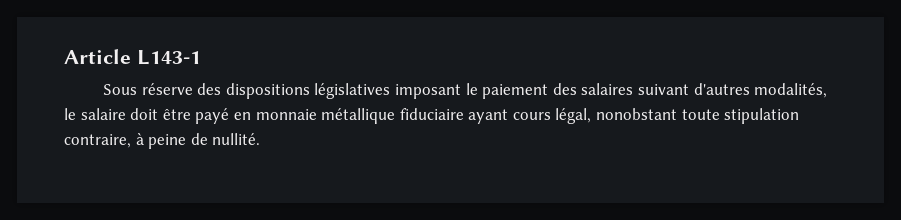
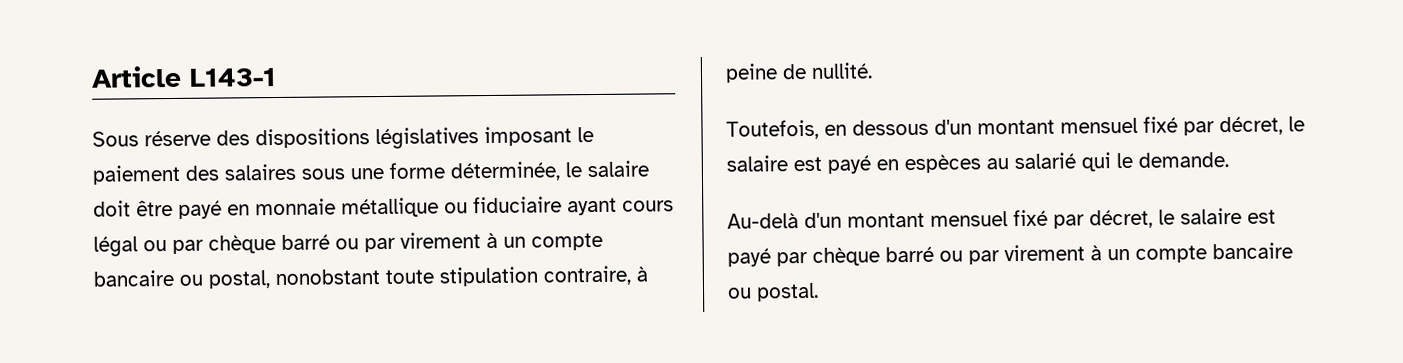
- Sous réserve des dispositions législatives imposant le paiement des salaires suivant d'autres modalités, le salaire doit être payé en monnaie métallique fiduciaire ayant cours légal, nonobstant toute stipulation contraire, à peine de nullité.
+ Sous réserve des dispositions législatives imposant le paiement des salaires sous une forme déterminée, le salaire doit être payé en monnaie métallique ou fiduciaire ayant cours légal ou par chèque barré ou par virement à un compte bancaire ou postal, nonobstant toute stipulation contraire, à peine de nullité.
+ Toutefois, en dessous d'un montant mensuel fixé par décret, le salaire est payé en espèces au salarié qui le demande.
+ Au-delà d'un montant mensuel fixé par décret, le salaire est payé par chèque barré ou par virement à un compte bancaire ou postal.

